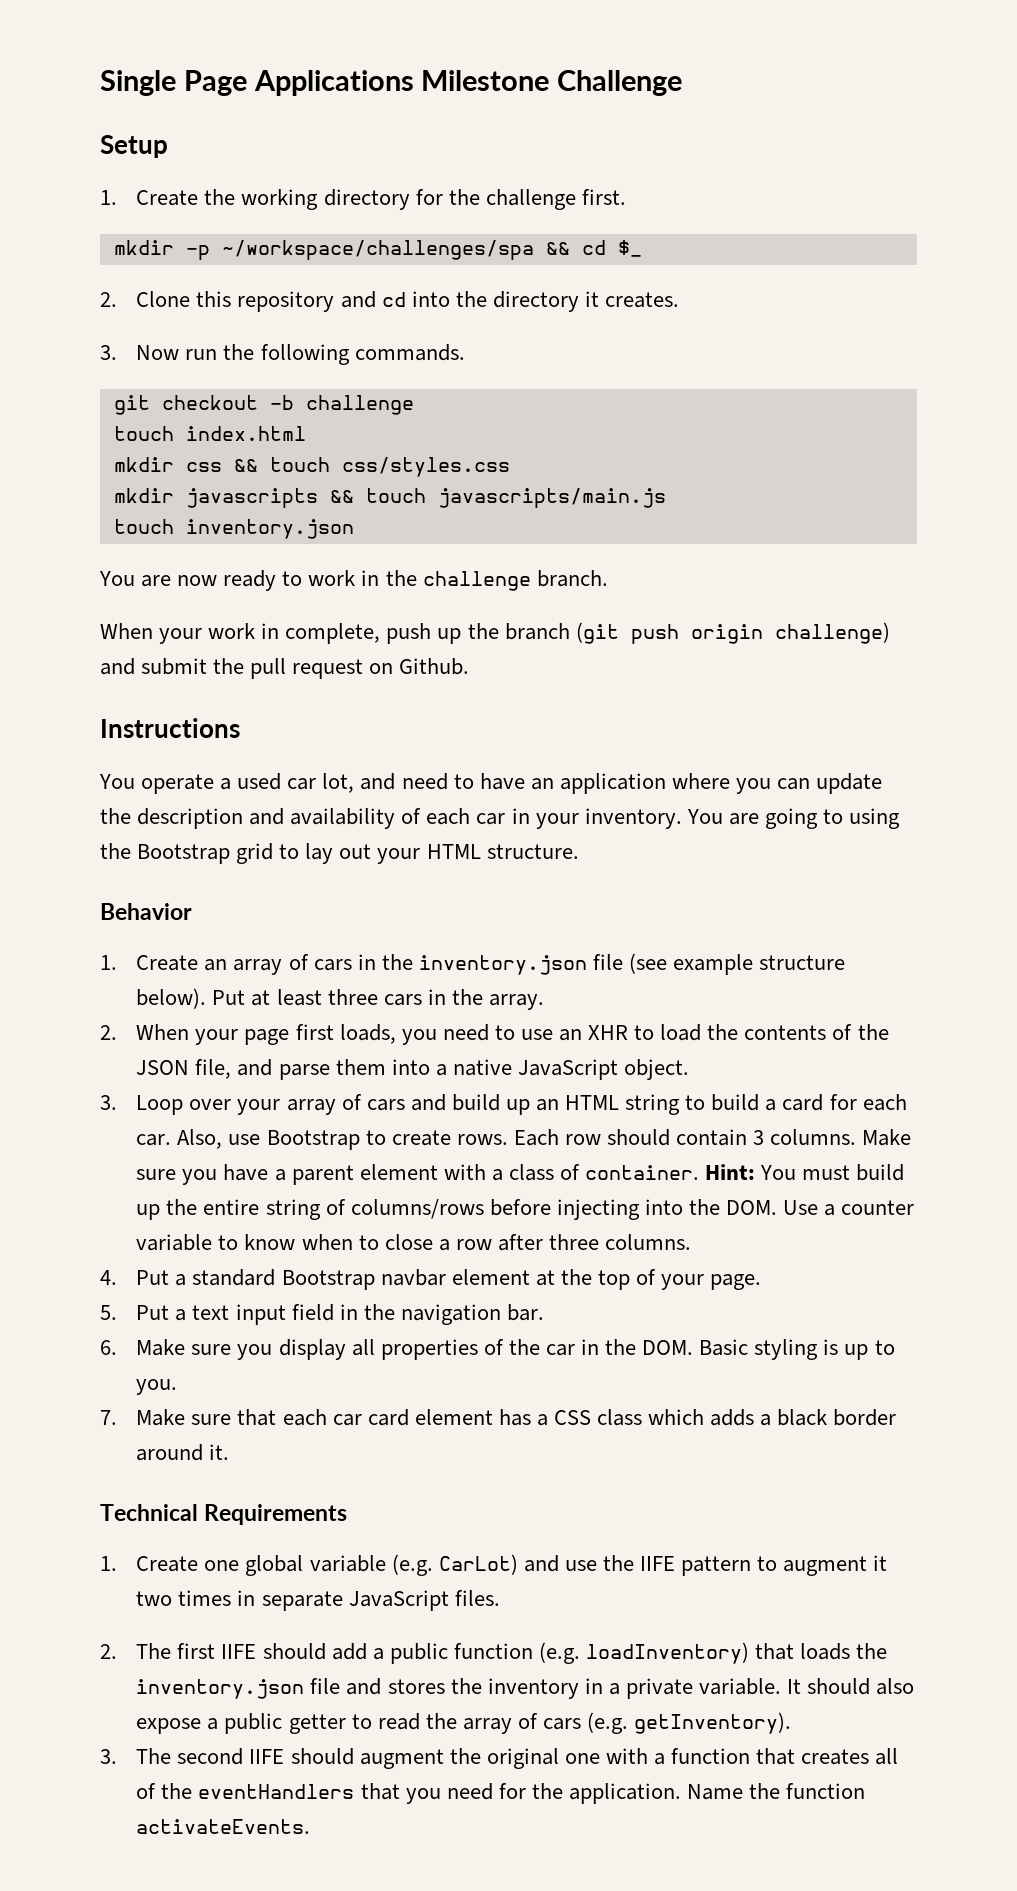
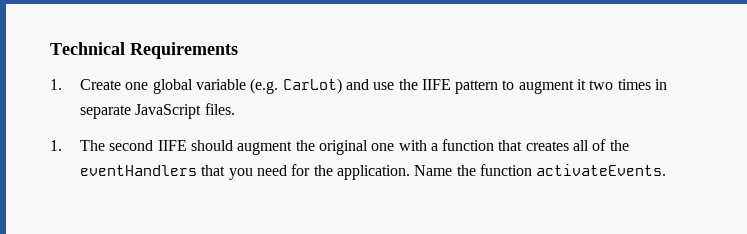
- Single Page Applications Milestone Challenge
- Setup
- 1. Create the working directory for the challenge first.
- mkdir -p ~/workspace/challenges/spa && cd $_
- 2. Clone this repository and cd into the directory it creates.
- 3. Now run the following commands.
- git checkout -b challenge
- touch index.html
- mkdir css && touch css/styles.css
- mkdir javascripts && touch javascripts/main.js
- touch inventory.json
- You are now ready to work in the challenge branch.
- When your work in complete, push up the branch (git push origin challenge) and submit the pull request on Github.
- Instructions
- You operate a used car lot, and need to have an application where you can update the description and availability of each car in your inventory. You are going to using the Bootstrap grid to lay out your HTML structure.
- Behavior
- 1. Create an array of cars in the inventory.json file (see example structure below). Put at least three cars in the array.
- 2. When your page first loads, you need to use an XHR to load the contents of the JSON file, and parse them into a native JavaScript object.
- 3. Loop over your array of cars and build up an HTML string to build a card for each car. Also, use Bootstrap to create rows. Each row should contain 3 columns. Make sure you have a parent element with a class of container. Hint: You must build up the entire string of columns/rows before injecting into the DOM. Use a counter variable to know when to close a row after three columns.
- 4. Put a standard Bootstrap navbar element at the top of your page.
- 5. Put a text input field in the navigation bar.
- 6. Make sure you display all properties of the car in the DOM. Basic styling is up to you.
- 7. Make sure that each car card element has a CSS class which adds a black border around it.
- 2. The first IIFE should add a public function (e.g. loadInventory) that loads the inventory.json file and stores the inventory in a private variable. It should also expose a public getter to read the array of cars (e.g. getInventory).
- 3. The second IIFE should augment the original one with a function that creates all of the eventHandlers that you need for the application.
+ 1. The second IIFE should augment the original one with a function that creates all of the eventHandlers that you need for the application.

